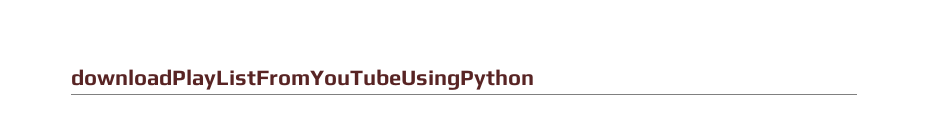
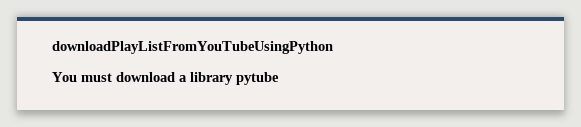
+ You must download a library pytube

